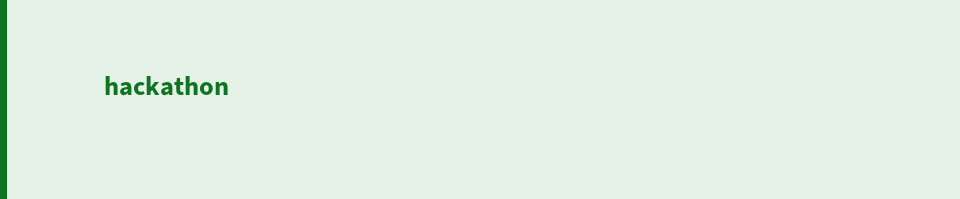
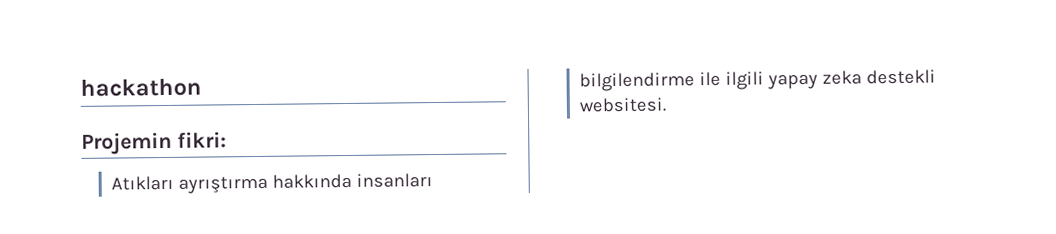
+ Projemin fikri:
+ Atıkları ayrıştırma hakkında insanları bilgilendirme ile ilgili yapay zeka destekli websitesi.

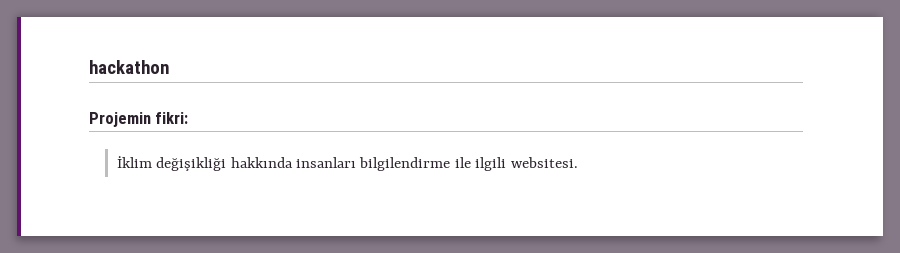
- Atıkları ayrıştırma hakkında insanları bilgilendirme ile ilgili yapay zeka destekli websitesi.
+ İklim değişikliği hakkında insanları bilgilendirme ile ilgili websitesi.

